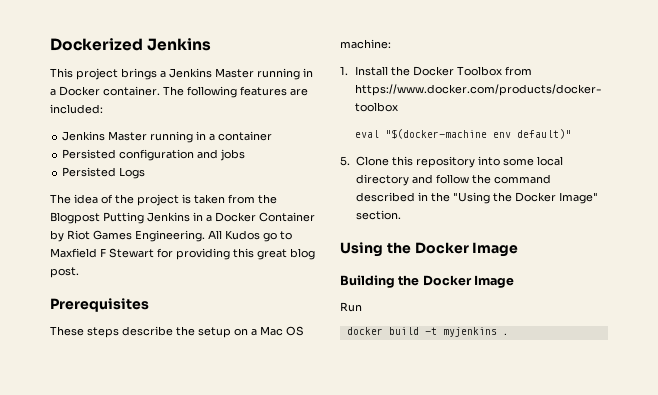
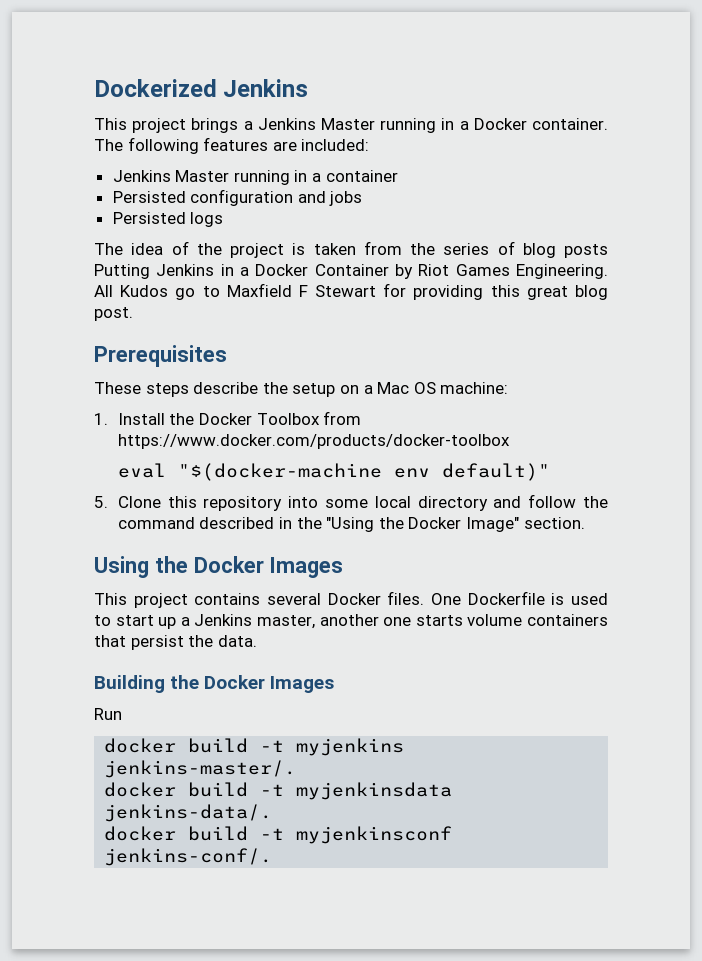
- Persisted Logs
+ Persisted logs
- The idea of the project is taken from the Blogpost Putting Jenkins in a Docker Container by Riot Games Engineering.
+ The idea of the project is taken from the series of blog posts Putting Jenkins in a Docker Container by Riot Games Engineering.
- Using the Docker Image
+ Using the Docker Images
+ This project contains several Docker files. One Dockerfile is used to start up a Jenkins master, another one starts volume containers that persist the data.
- Building the Docker Image
+ Building the Docker Images
- docker build -t myjenkins .
+ docker build -t myjenkins jenkins-master/.
+ docker build -t myjenkinsdata jenkins-data/.
+ docker build -t myjenkinsconf jenkins-conf/.

